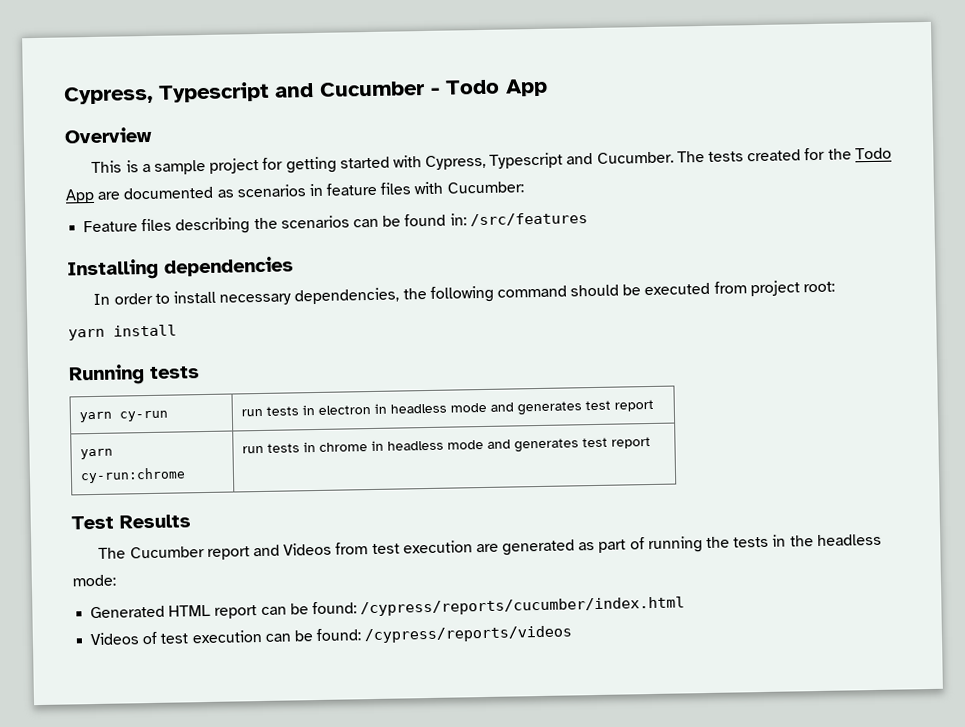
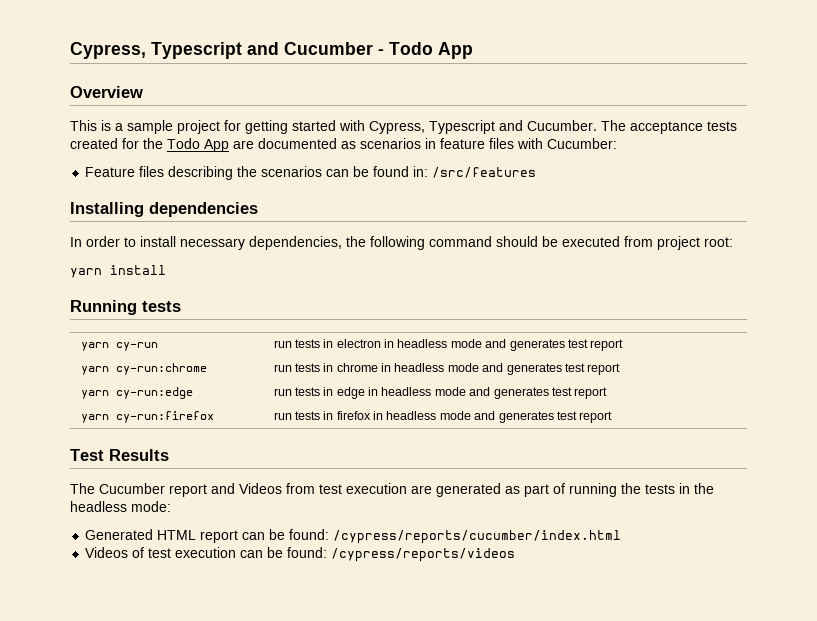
- The tests created for the Todo App are documented as scenarios in feature files with Cucumber:
+ The acceptance tests created for the Todo App are documented as scenarios in feature files with Cucumber:
+ yarn cy-run:edge | run tests in edge in headless mode and generates test report
+ yarn cy-run:firefox | run tests in firefox in headless mode and generates test report

